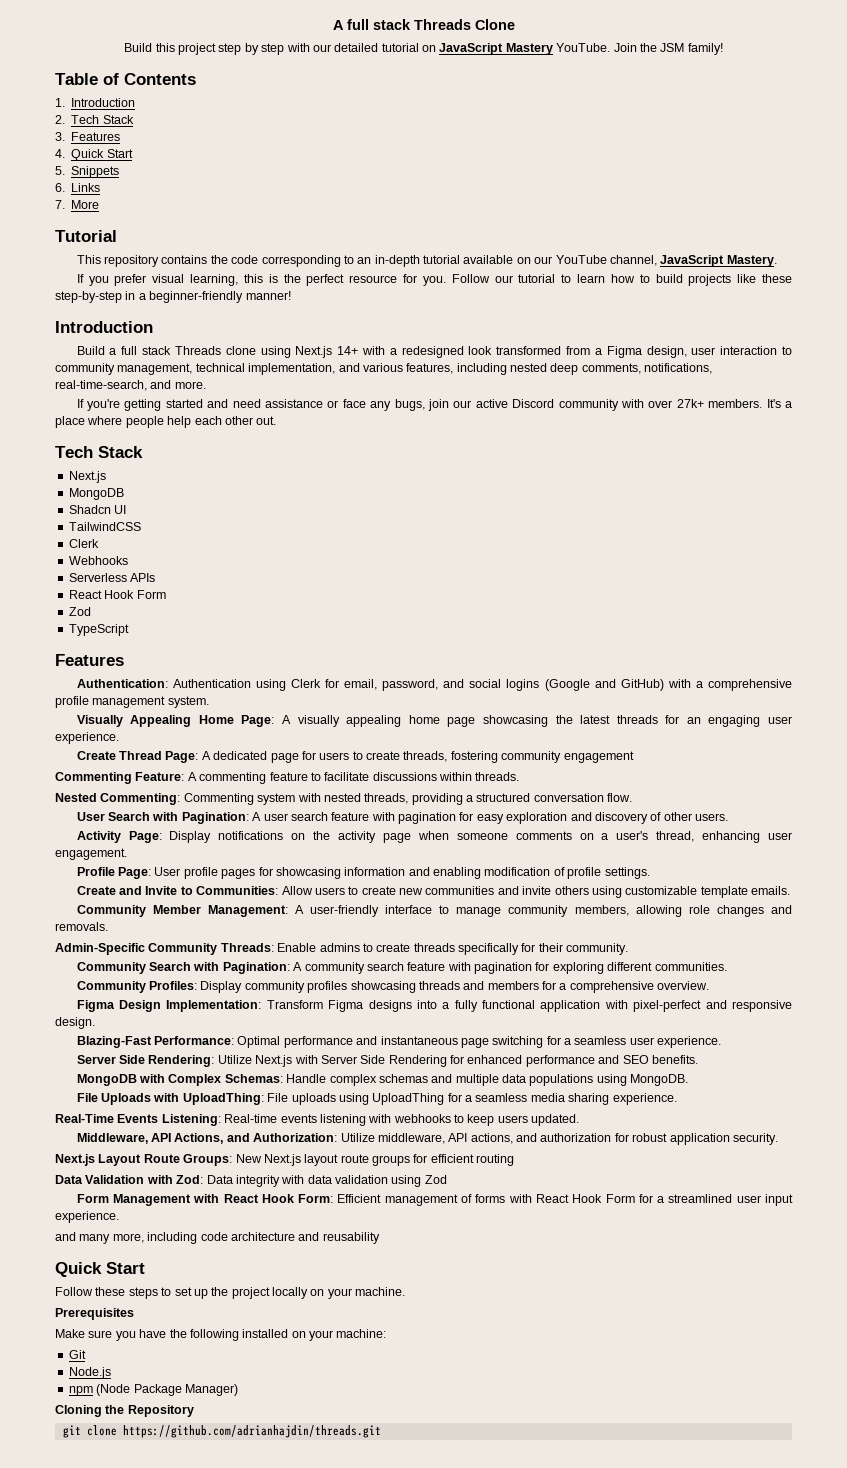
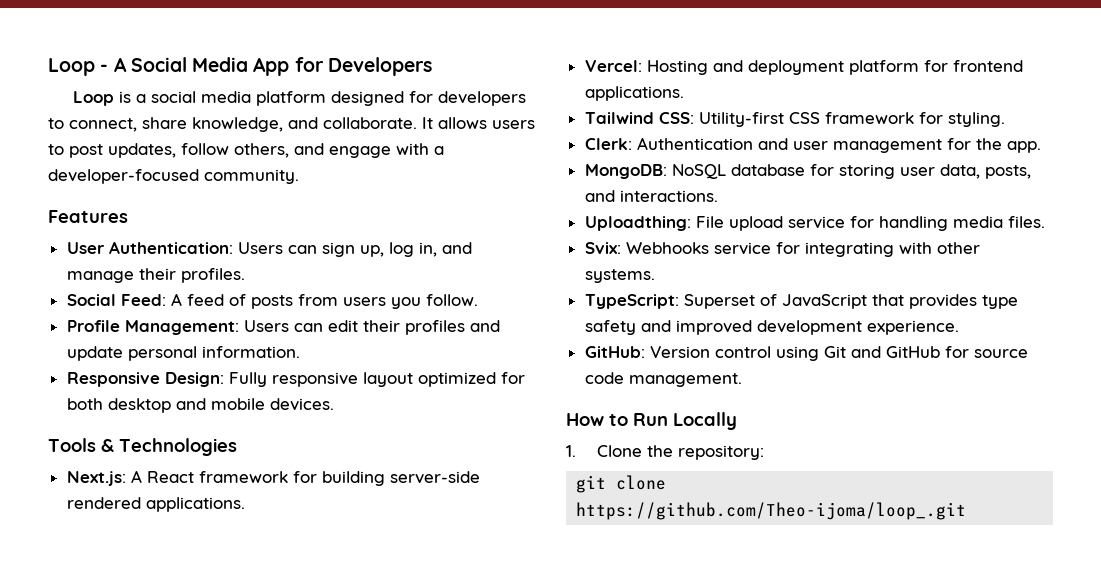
- A full stack Threads Clone
- Build this project step by step with our detailed tutorial on JavaScript Mastery YouTube. Join the JSM family!
- Table of Contents
- 1. Introduction
- 2. Tech Stack
- 3. Features
- 4. Quick Start
- 5. Snippets
- 6. Links
- 7. More
- Tutorial
- This repository contains the code corresponding to an in-depth tutorial available on our YouTube channel, JavaScript Mastery.
- If you prefer visual learning, this is the perfect resource for you. Follow our tutorial to learn how to build projects like these step-by-step in a beginner-friendly manner!
- Introduction
- Build a full stack Threads clone using Next.js 14+ with a redesigned look transformed from a Figma design, user interaction to community management, technical implementation, and various features, including nested deep comments, notifications, real-time-search, and more.
- If you're getting started and need assistance or face any bugs, join our active Discord community with over 27k+ members. It's a place where people help each other out.
- Tech Stack
- Next.js
- MongoDB
- Shadcn UI
- TailwindCSS
- Clerk
- Webhooks
- Serverless APIs
- React Hook Form
- Zod
- TypeScript
+ Loop - A Social Media App for Developers
+ Loop is a social media platform designed for developers to connect, share knowledge, and collaborate. It allows users to post updates, follow others, and engage with a developer-focused community.
  Features
- Authentication: Authentication using Clerk for email, password, and social logins (Google and GitHub) with a comprehensive profile management system.
- Visually Appealing Home Page: A visually appealing home page showcasing the latest threads for an engaging user experience.
- Create Thread Page: A dedicated page for users to create threads, fostering community engagement
- Commenting Feature: A commenting feature to facilitate discussions within threads.
- Nested Commenting: Commenting system with nested threads, providing a structured conversation flow.
- User Search with Pagination: A user search feature with pagination for easy exploration and discovery of other users.
- Activity Page: Display notifications on the activity page when someone comments on a user's thread, enhancing user engagement.
- Profile Page: User profile pages for showcasing information and enabling modification of profile settings.
- Create and Invite to Communities: Allow users to create new communities and invite others using customizable template emails.
- Community Member Management: A user-friendly interface to manage community members, allowing role changes and removals.
- Admin-Specific Community Threads: Enable admins to create threads specifically for their community.
- Community Search with Pagination: A community search feature with pagination for exploring different communities.
- Community Profiles: Display community profiles showcasing threads and members for a comprehensive overview.
- Figma Design Implementation: Transform Figma designs into a fully functional application with pixel-perfect and responsive design.
- Blazing-Fast Performance: Optimal performance and instantaneous page switching for a seamless user experience.
- Server Side Rendering: Utilize Next.js with Server Side Rendering for enhanced performance and SEO benefits.
- MongoDB with Complex Schemas: Handle complex schemas and multiple data populations using MongoDB.
- File Uploads with UploadThing: File uploads using UploadThing for a seamless media sharing experience.
- Real-Time Events Listening: Real-time events listening with webhooks to keep users updated.
- Middleware, API Actions, and Authorization: Utilize middleware, API actions, and authorization for robust application security.
- Next.js Layout Route Groups: New Next.js layout route groups for efficient routing
- Data Validation with Zod: Data integrity with data validation using Zod
- Form Management with React Hook Form: Efficient management of forms with React Hook Form for a streamlined user input experience.
- and many more, including code architecture and reusability
- Quick Start
- Follow these steps to set up the project locally on your machine.
- Prerequisites
- Make sure you have the following installed on your machine:
- Git
- Node.js
- npm (Node Package Manager)
- Cloning the Repository
+ User Authentication: Users can sign up, log in, and manage their profiles.
+ Social Feed: A feed of posts from users you follow.
+ Profile Management: Users can edit their profiles and update personal information.
+ Responsive Design: Fully responsive layout optimized for both desktop and mobile devices.
+ Tools & Technologies
+ Next.js: A React framework for building server-side rendered applications.
+ Vercel: Hosting and deployment platform for frontend applications.
+ Tailwind CSS: Utility-first CSS framework for styling.
+ Clerk: Authentication and user management for the app.
+ MongoDB: NoSQL database for storing user data, posts, and interactions.
+ Uploadthing: File upload service for handling media files.
+ Svix: Webhooks service for integrating with other systems.
+ TypeScript: Superset of JavaScript that provides type safety and improved development experience.
+ GitHub: Version control using Git and GitHub for source code management.
+ How to Run Locally
+ 1. Clone the repository:
- git clone https://github.com/adrianhajdin/threads.git
+ git clone https://github.com/Theo-ijoma/loop_.git

